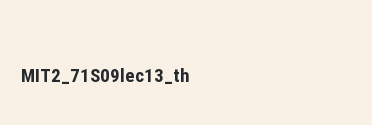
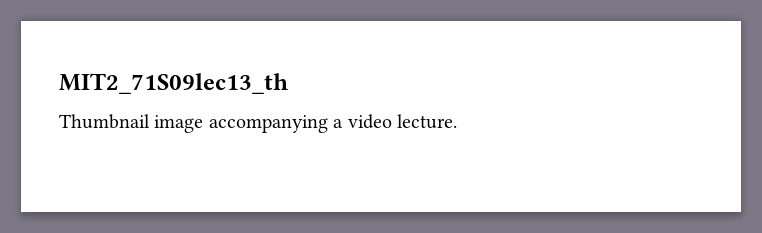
+ Thumbnail image accompanying a video lecture.

